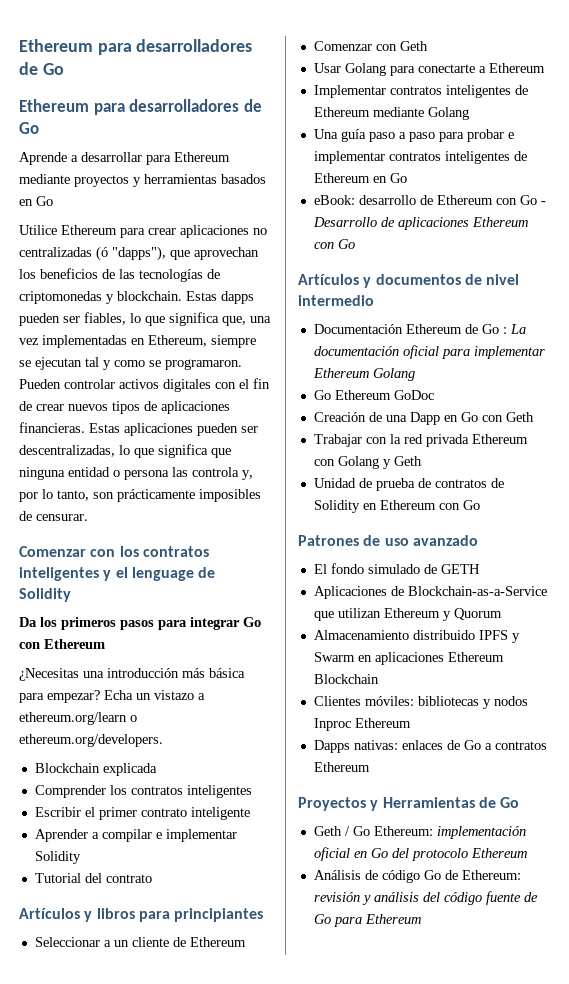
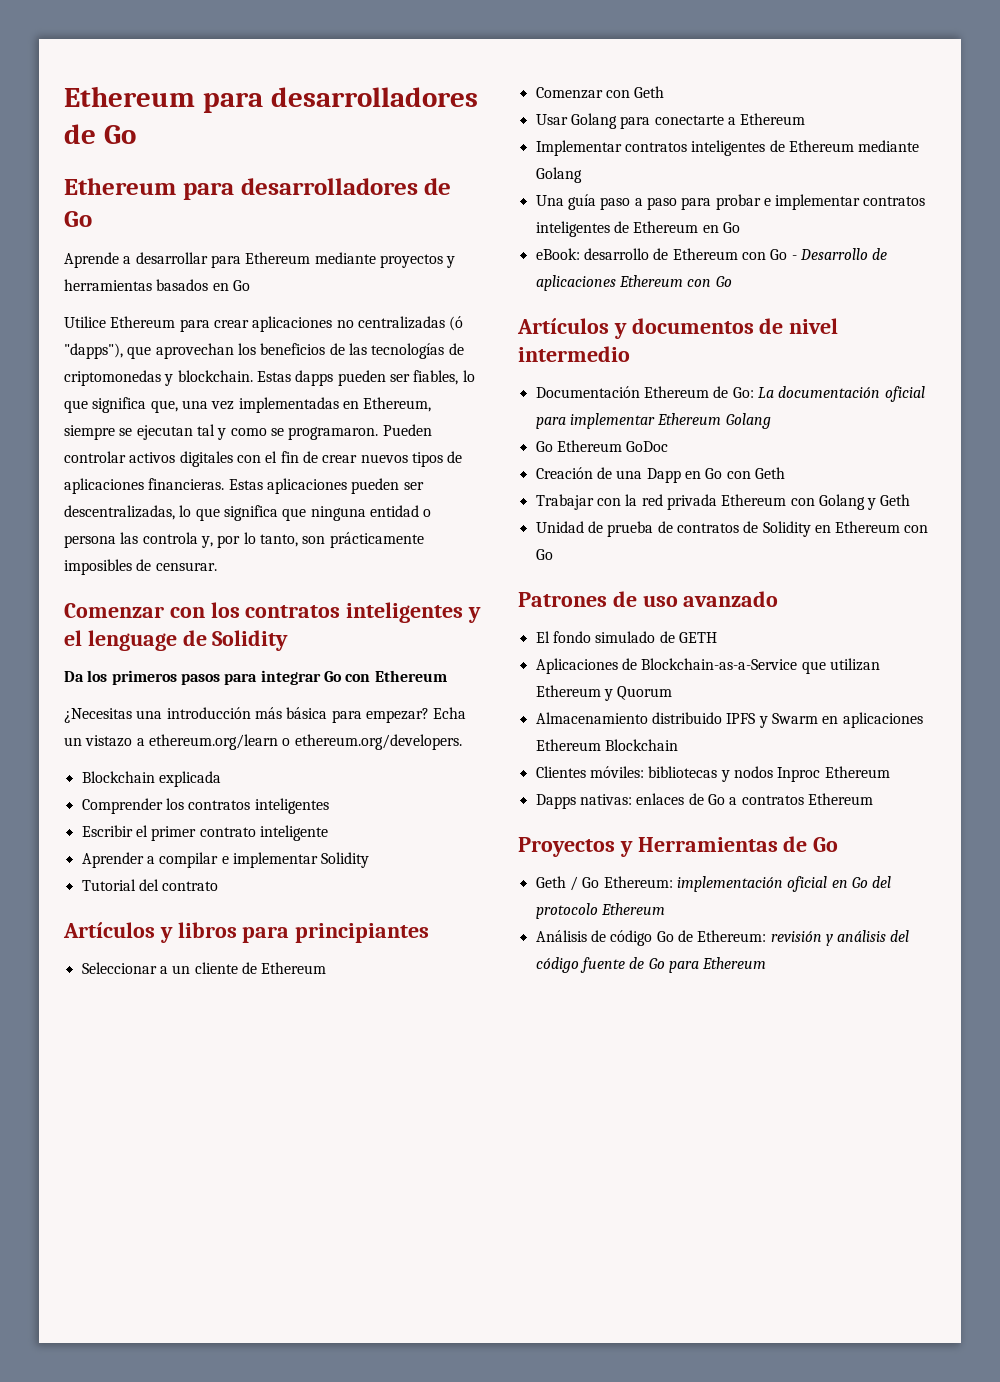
- Documentación Ethereum de Go : La documentación oficial para implementar Ethereum Golang
+ Documentación Ethereum de Go: La documentación oficial para implementar Ethereum Golang

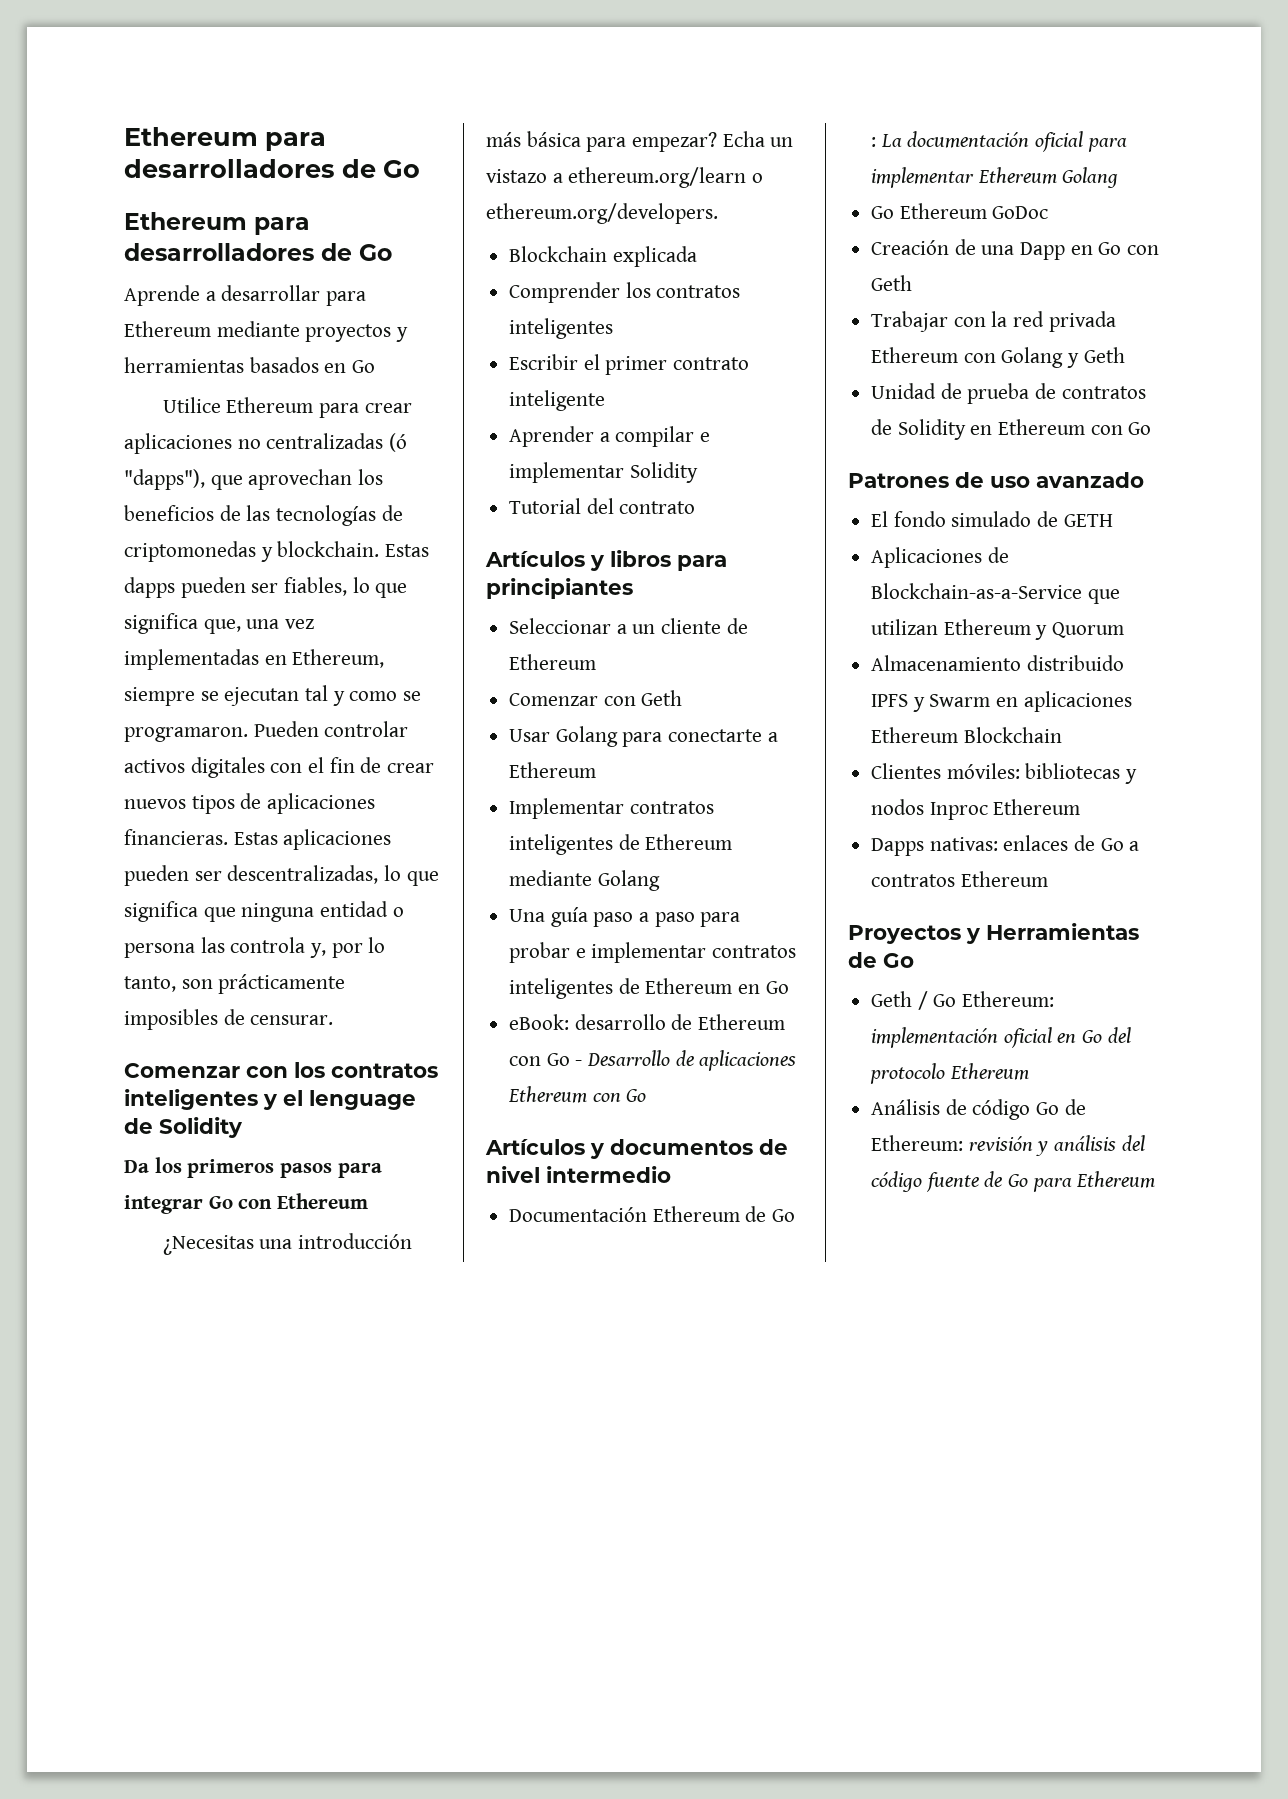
- Documentación Ethereum de Go: La documentación oficial para implementar Ethereum Golang
+ Documentación Ethereum de Go : La documentación oficial para implementar Ethereum Golang

